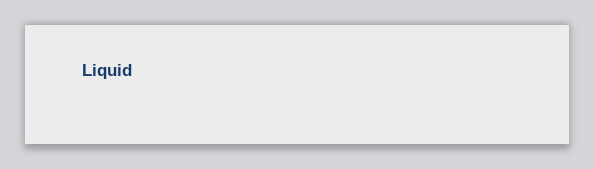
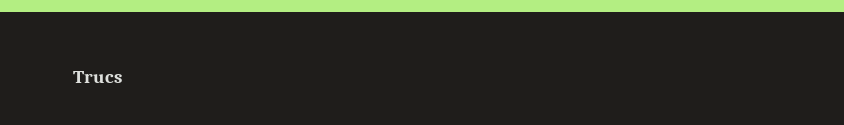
- Liquid
+ Trucs

